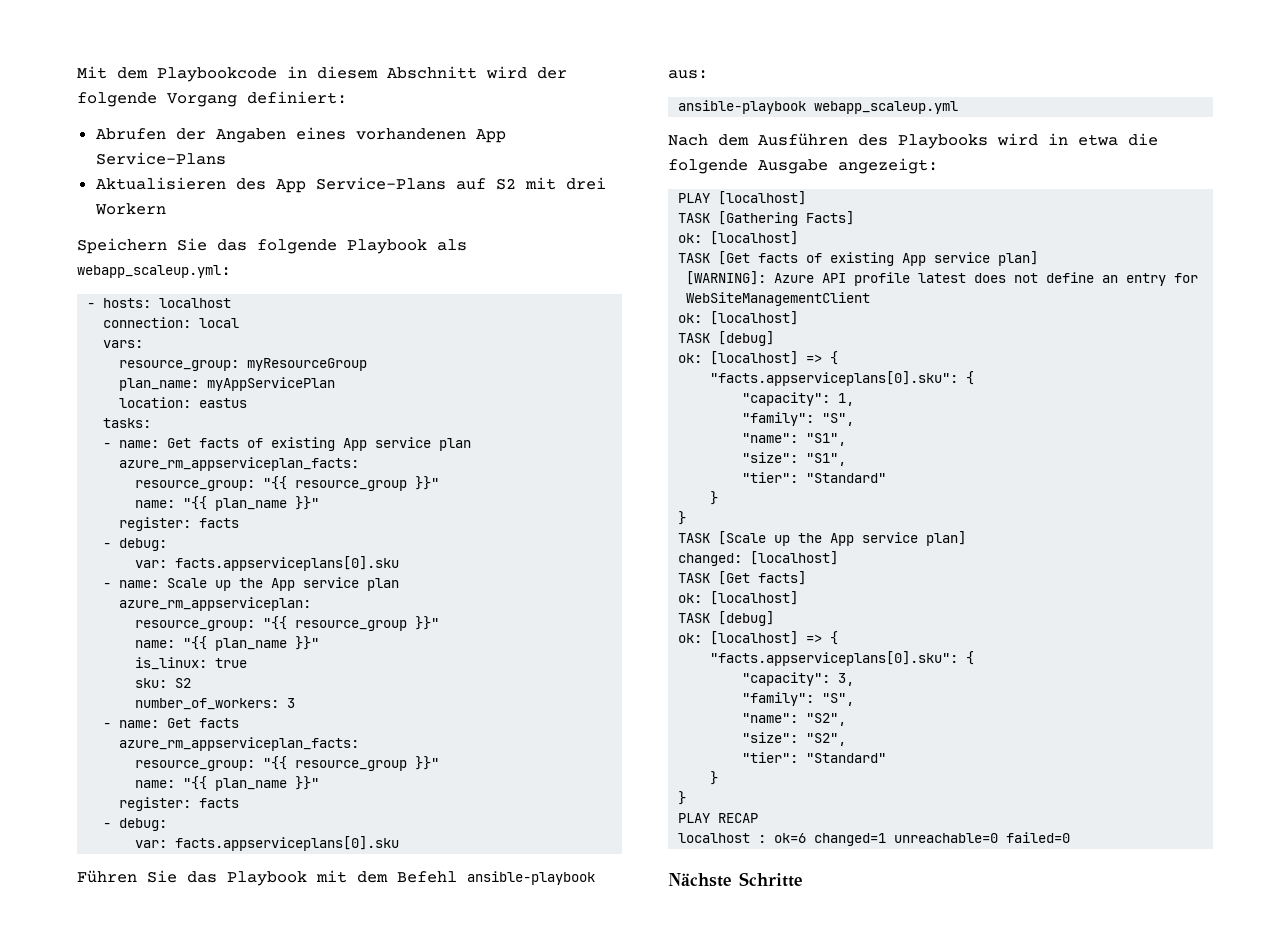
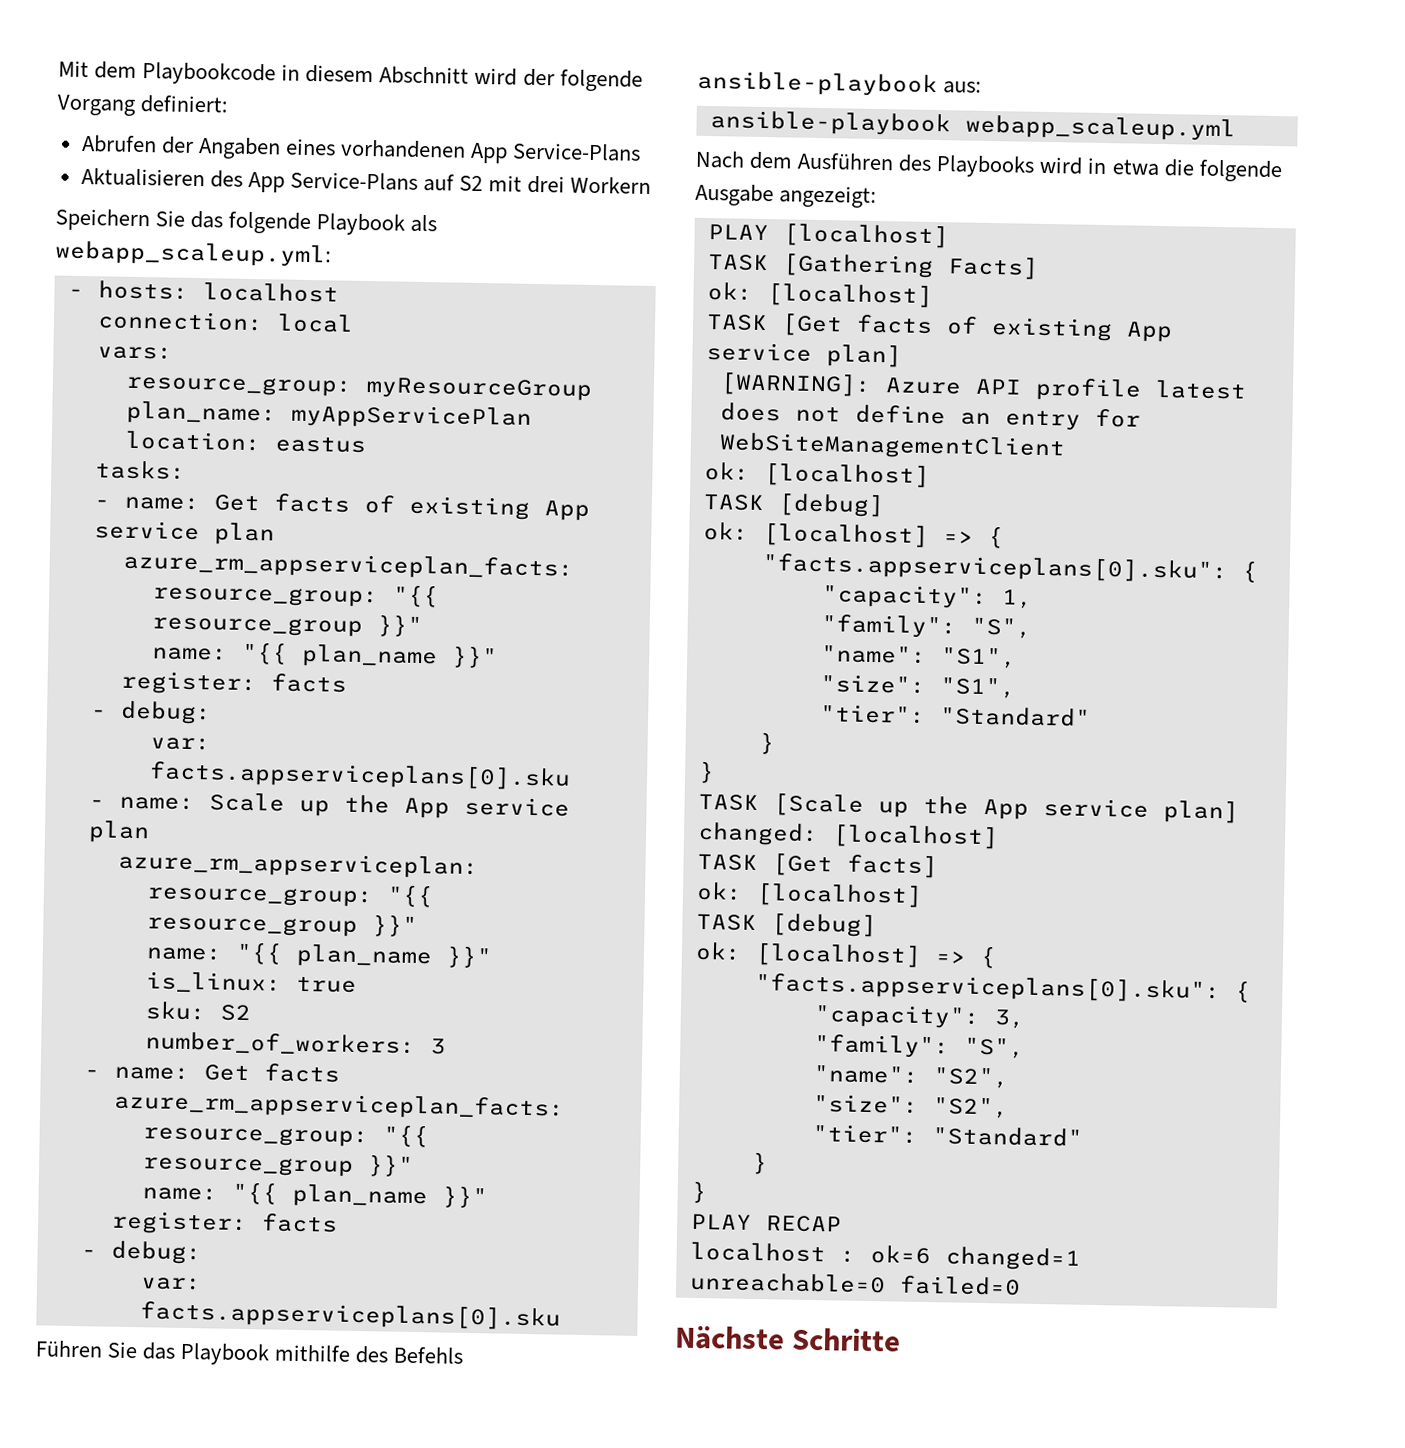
- Führen Sie das Playbook mit dem Befehl ansible-playbook aus:
+ Führen Sie das Playbook mithilfe des Befehls ansible-playbook aus:

